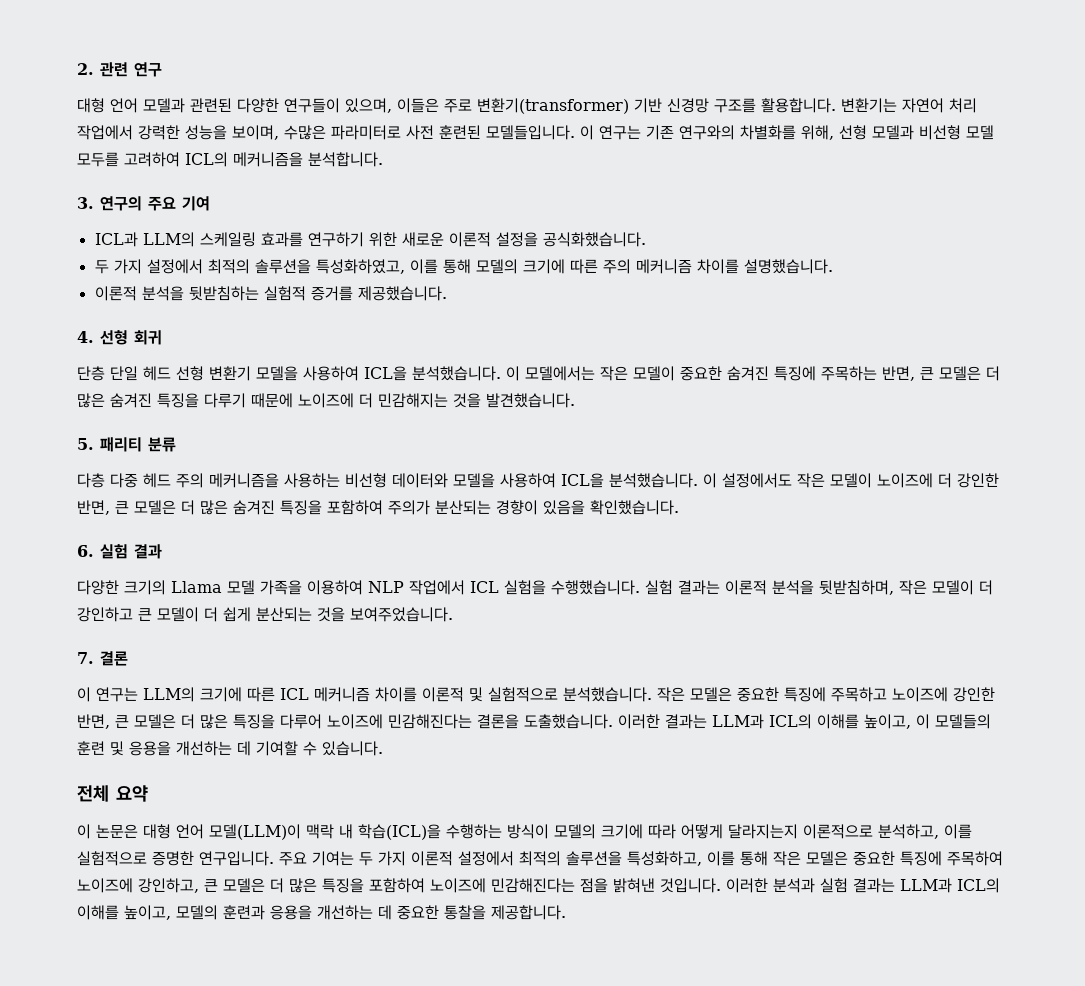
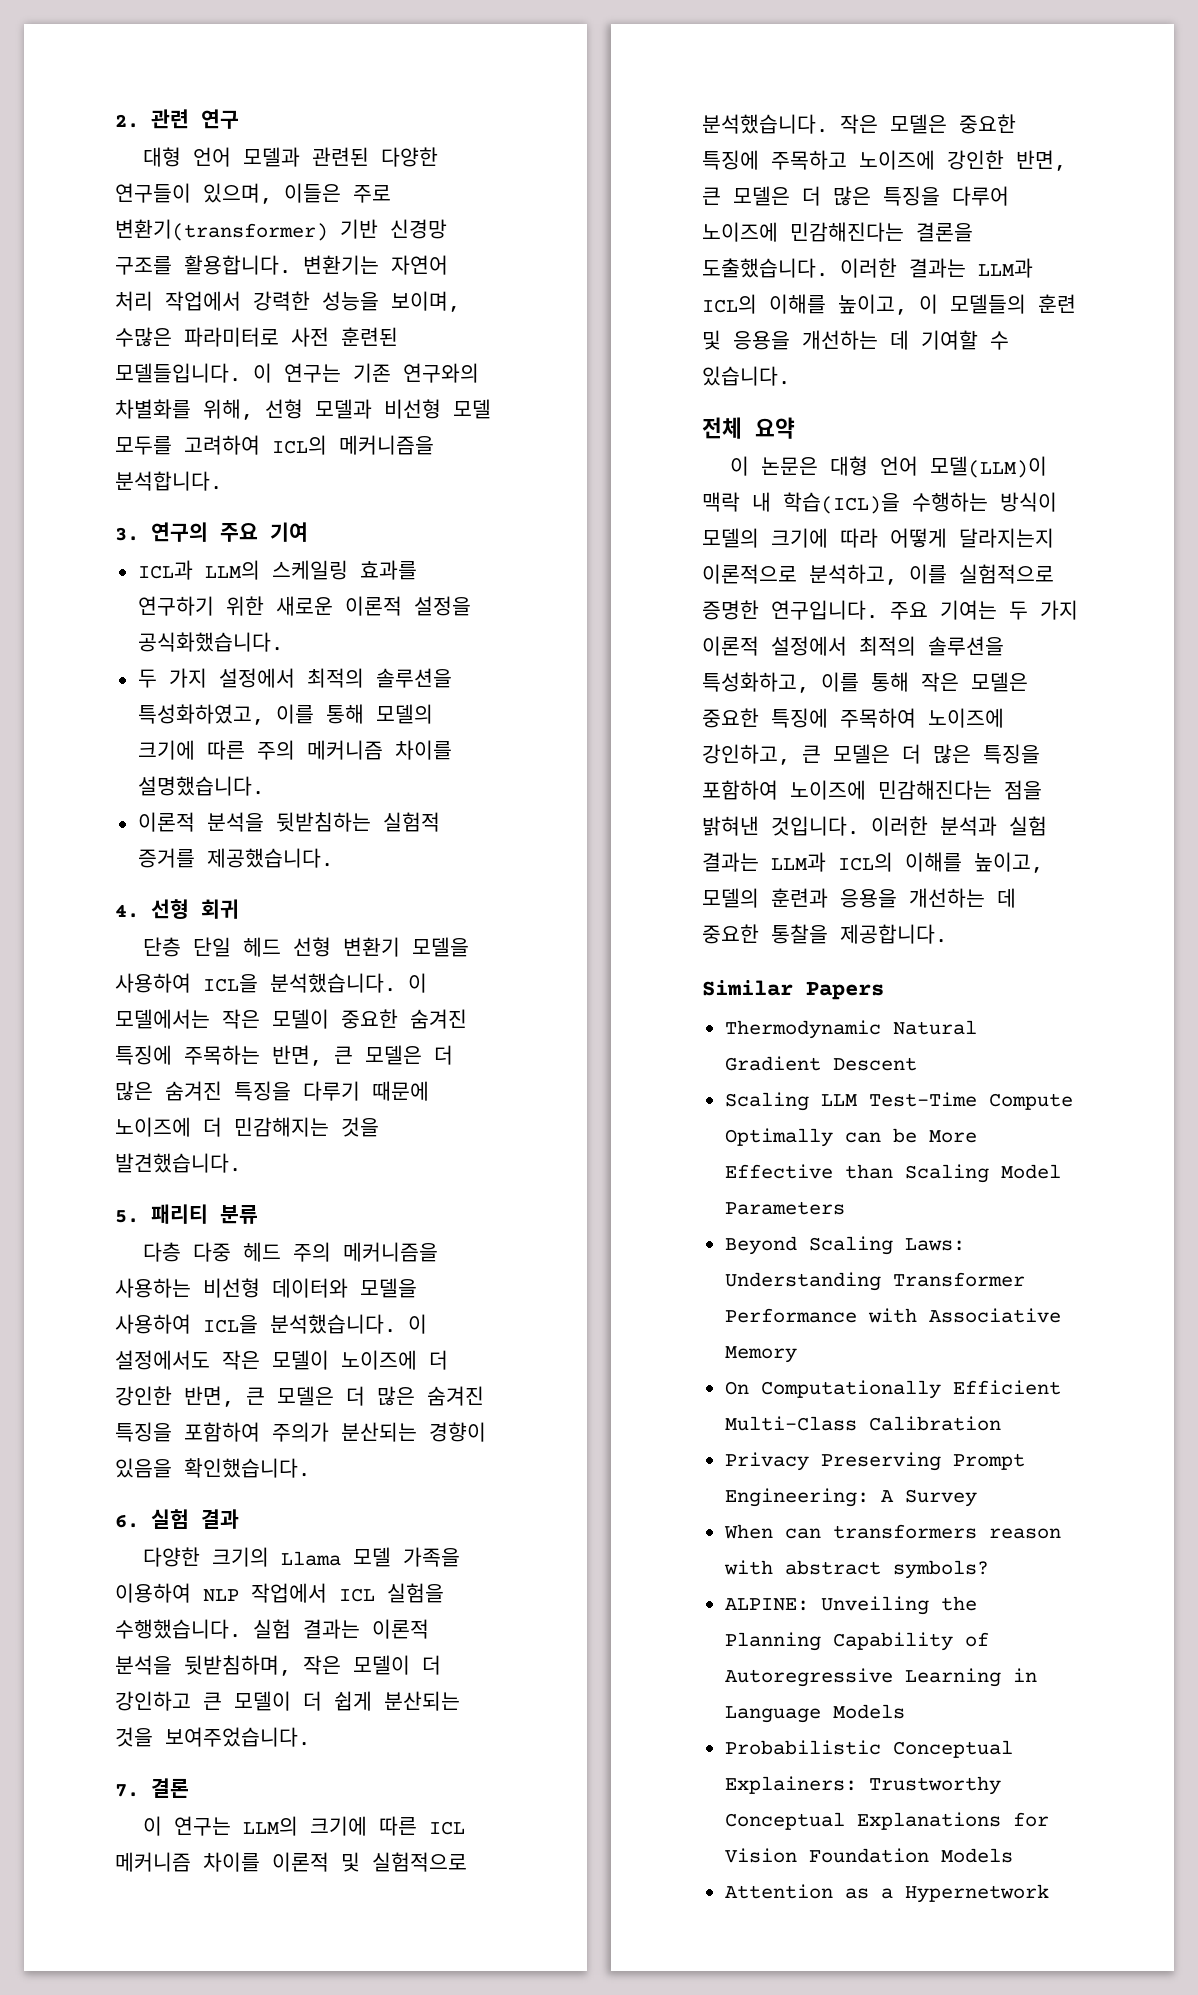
+ Similar Papers
+ Thermodynamic Natural Gradient Descent
+ Scaling LLM Test-Time Compute Optimally can be More Effective than Scaling Model Parameters
+ Beyond Scaling Laws: Understanding Transformer Performance with Associative Memory
+ On Computationally Efficient Multi-Class Calibration
+ Privacy Preserving Prompt Engineering: A Survey
+ When can transformers reason with abstract symbols?
+ ALPINE: Unveiling the Planning Capability of Autoregressive Learning in Language Models
+ Probabilistic Conceptual Explainers: Trustworthy Conceptual Explanations for Vision Foundation Models
+ Attention as a Hypernetwork

